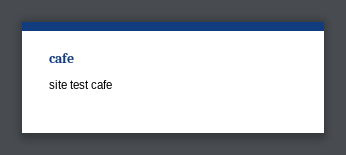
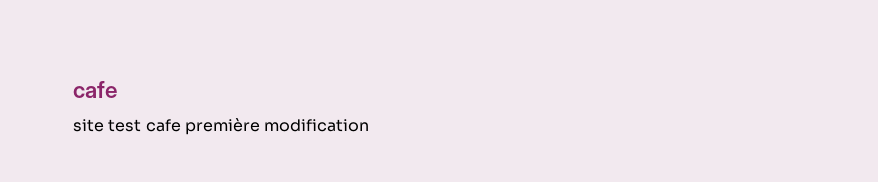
- site test cafe
+ site test cafe première modification

